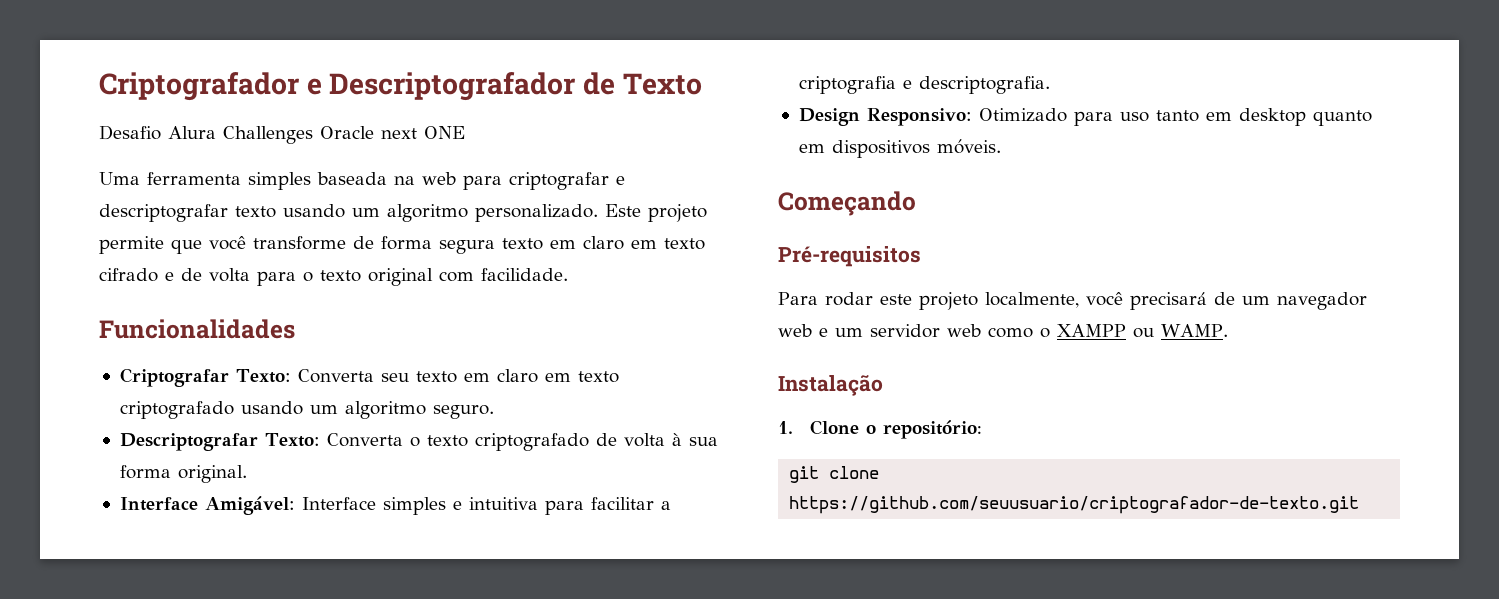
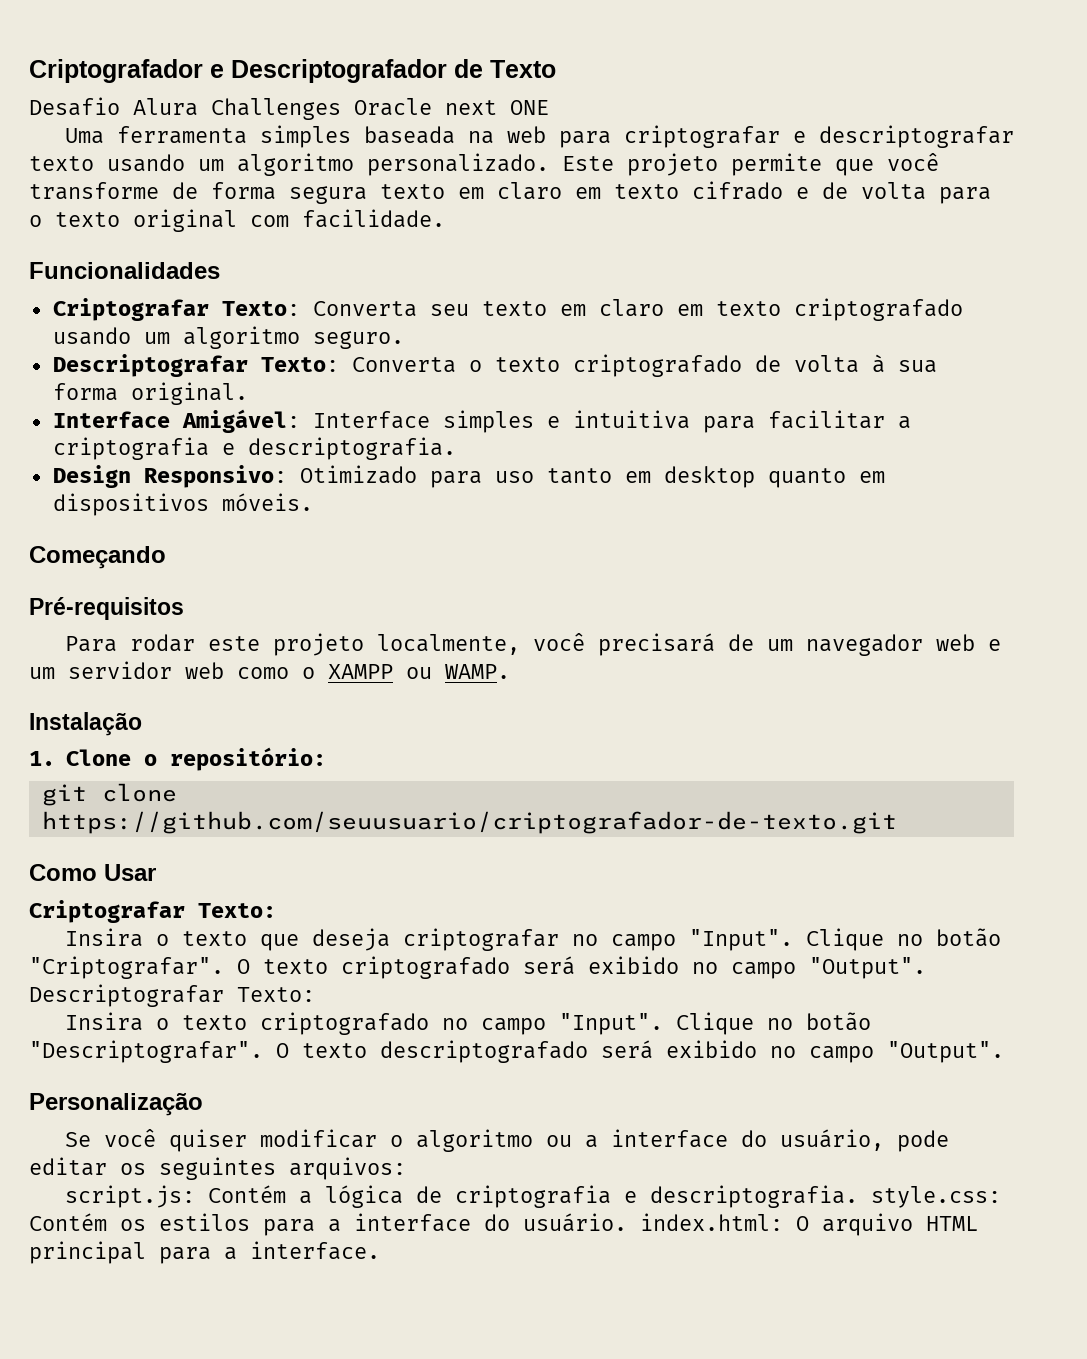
+ Como Usar
+ Criptografar Texto:
+ Insira o texto que deseja criptografar no campo "Input". Clique no botão "Criptografar". O texto criptografado será exibido no campo "Output". Descriptografar Texto:
+ Insira o texto criptografado no campo "Input". Clique no botão "Descriptografar". O texto descriptografado será exibido no campo "Output".
+ Personalização
+ Se você quiser modificar o algoritmo ou a interface do usuário, pode editar os seguintes arquivos:
+ script.js: Contém a lógica de criptografia e descriptografia. style.css: Contém os estilos para a interface do usuário. index.html: O arquivo HTML principal para a interface.

